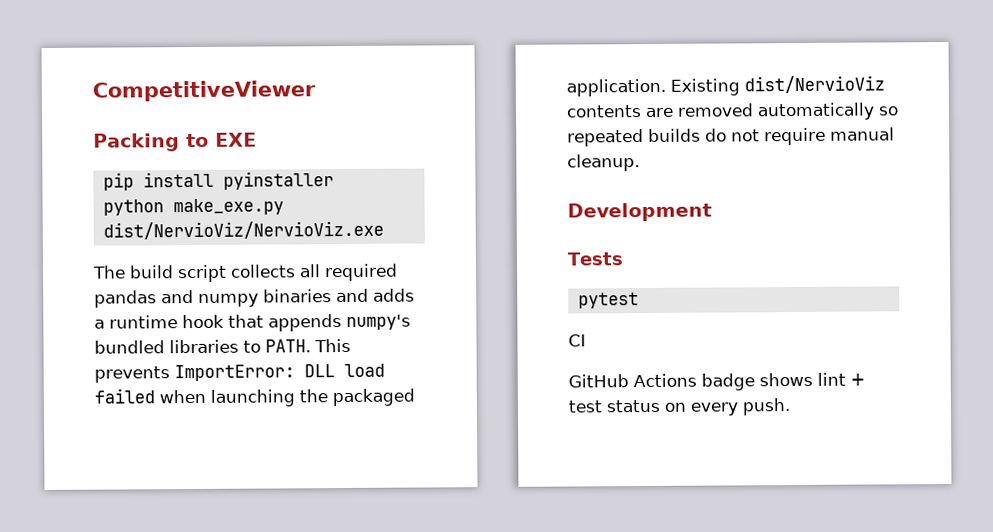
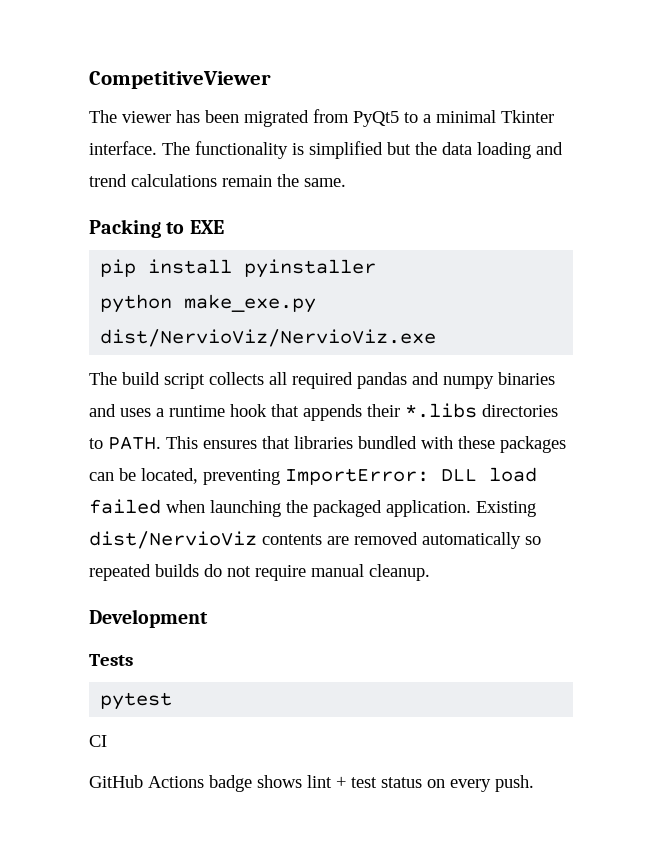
+ The viewer has been migrated from PyQt5 to a minimal Tkinter interface. The functionality is simplified but the data loading and trend calculations remain the same.
- The build script collects all required pandas and numpy binaries and adds a runtime hook that appends numpy's bundled libraries to PATH. This prevents ImportError: DLL load failed when launching the packaged application.
+ The build script collects all required pandas and numpy binaries and uses a runtime hook that appends their *.libs directories to PATH. This ensures that libraries bundled with these packages can be located, preventing ImportError: DLL load failed when launching the packaged application.

